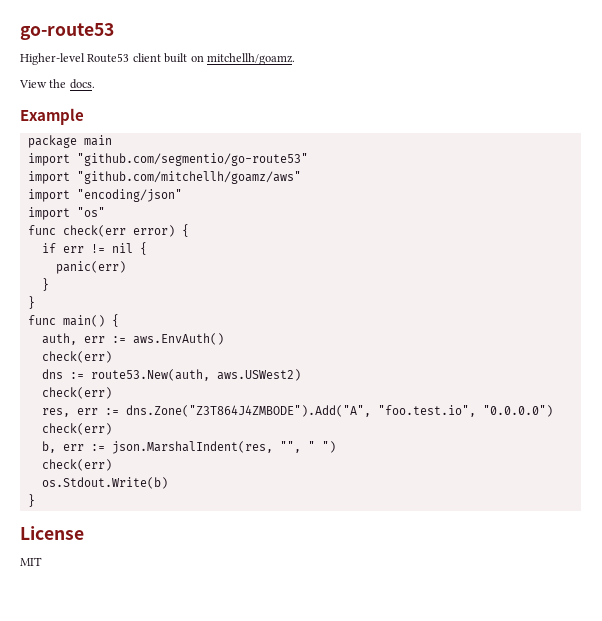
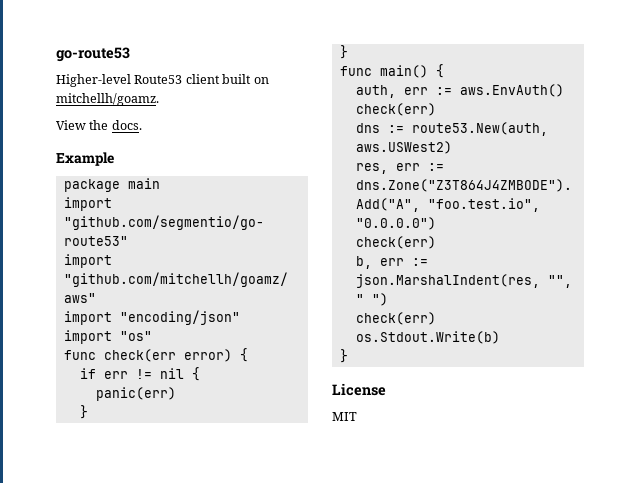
  dns := route53.New(auth, aws.USWest2)
- check(err)

